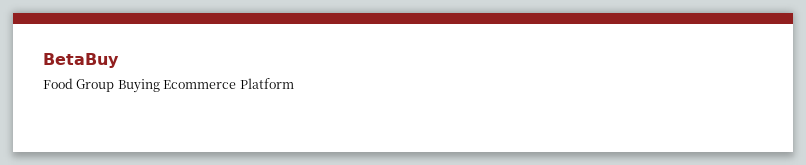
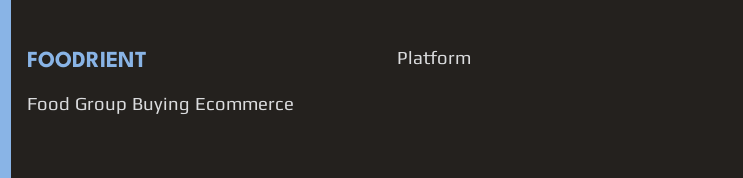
- BetaBuy
+ FOODRIENT

